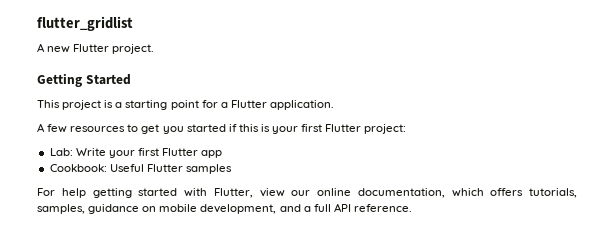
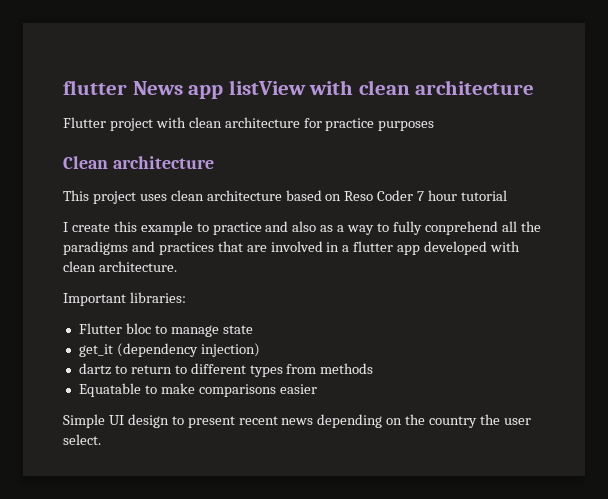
- flutter_gridlist
- A new Flutter project.
- Getting Started
- This project is a starting point for a Flutter application.
- A few resources to get you started if this is your first Flutter project:
- Lab: Write your first Flutter app
- Cookbook: Useful Flutter samples
- For help getting started with Flutter, view our online documentation, which offers tutorials, samples, guidance on mobile development, and a full API reference.
+ flutter News app listView with clean architecture
+ Flutter project with clean architecture for practice purposes
+ Clean architecture
+ This project uses clean architecture based on Reso Coder 7 hour tutorial
+ I create this example to practice and also as a way to fully conprehend all the paradigms and practices that are involved in a flutter app developed with clean architecture.
+ Important libraries:
+ Flutter bloc to manage state
+ get_it (dependency injection)
+ dartz to return to different types from methods
+ Equatable to make comparisons easier
+ Simple UI design to present recent news depending on the country the user select.

